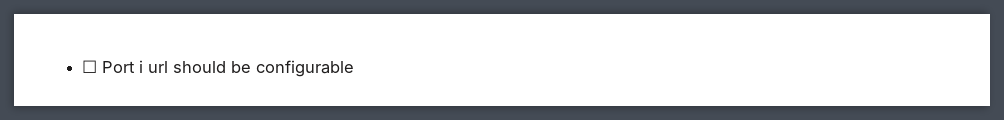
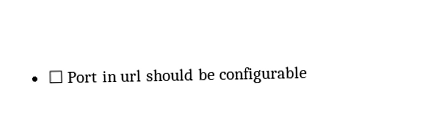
- ☐ Port i url should be configurable
+ ☐ Port in url should be configurable

